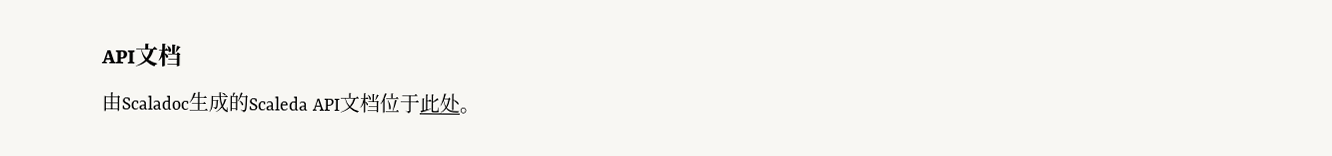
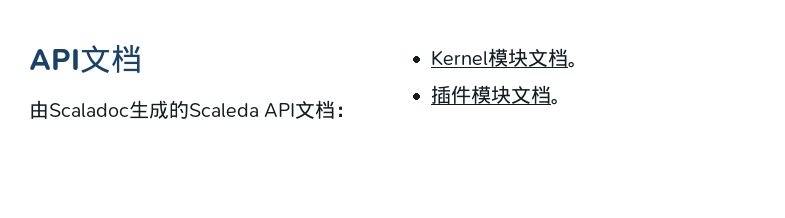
- 由Scaladoc生成的Scaleda API文档位于此处。
+ 由Scaladoc生成的Scaleda API文档：
+ Kernel模块文档。
+ 插件模块文档。

